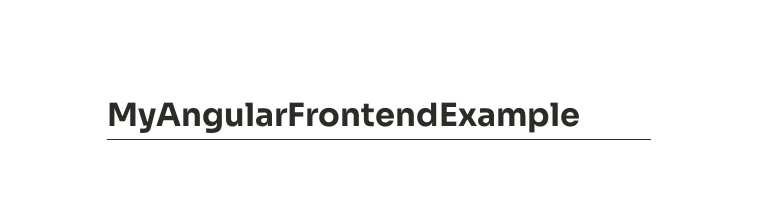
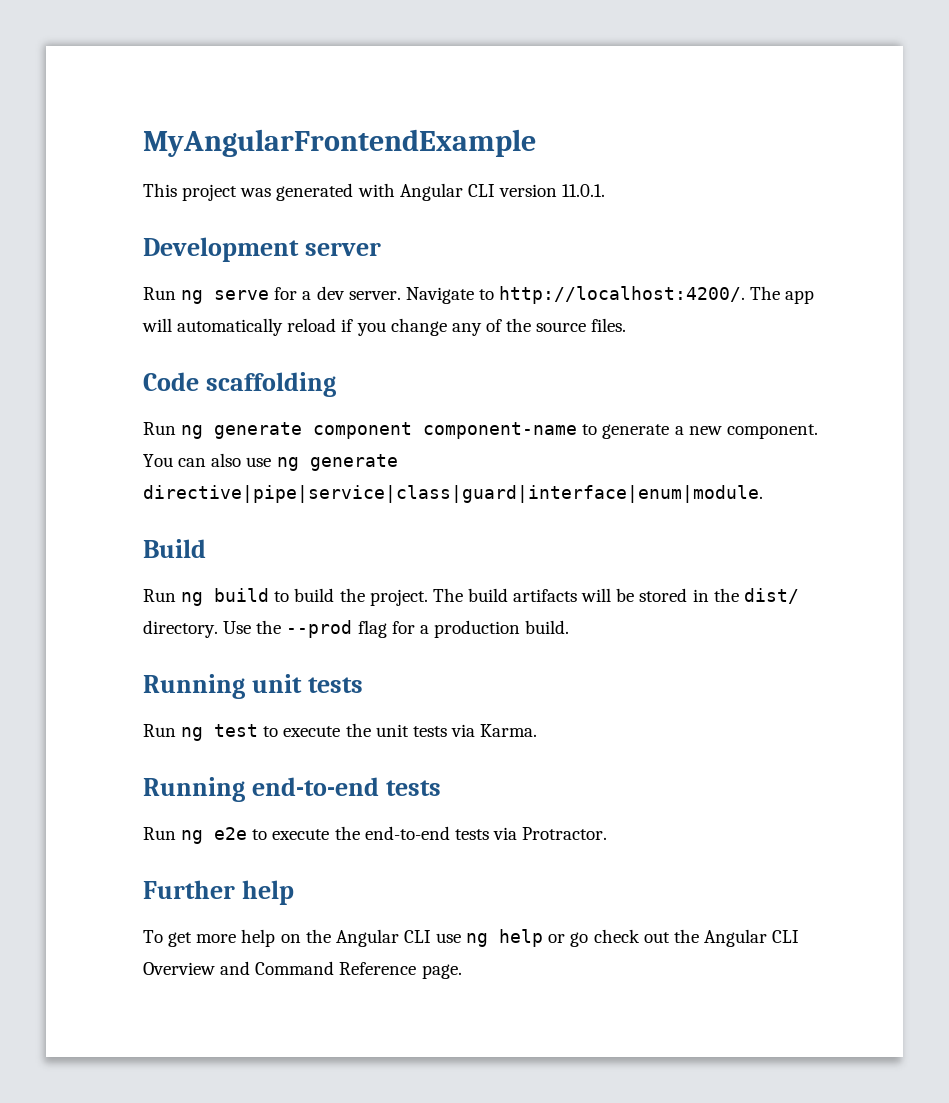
+ This project was generated with Angular CLI version 11.0.1.
+ Development server
+ Run ng serve for a dev server. Navigate to http://localhost:4200/. The app will automatically reload if you change any of the source files.
+ Code scaffolding
+ Run ng generate component component-name to generate a new component. You can also use ng generate directive|pipe|service|class|guard|interface|enum|module.
+ Build
+ Run ng build to build the project. The build artifacts will be stored in the dist/ directory. Use the --prod flag for a production build.
+ Running unit tests
+ Run ng test to execute the unit tests via Karma.
+ Running end-to-end tests
+ Run ng e2e to execute the end-to-end tests via Protractor.
+ Further help
+ To get more help on the Angular CLI use ng help or go check out the Angular CLI Overview and Command Reference page.

